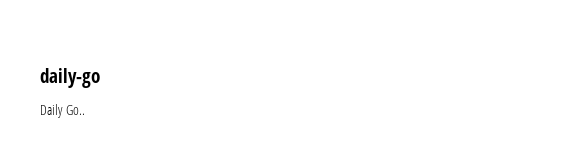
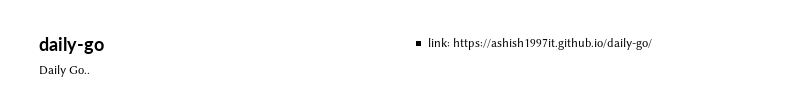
+ link: https://ashish1997it.github.io/daily-go/

